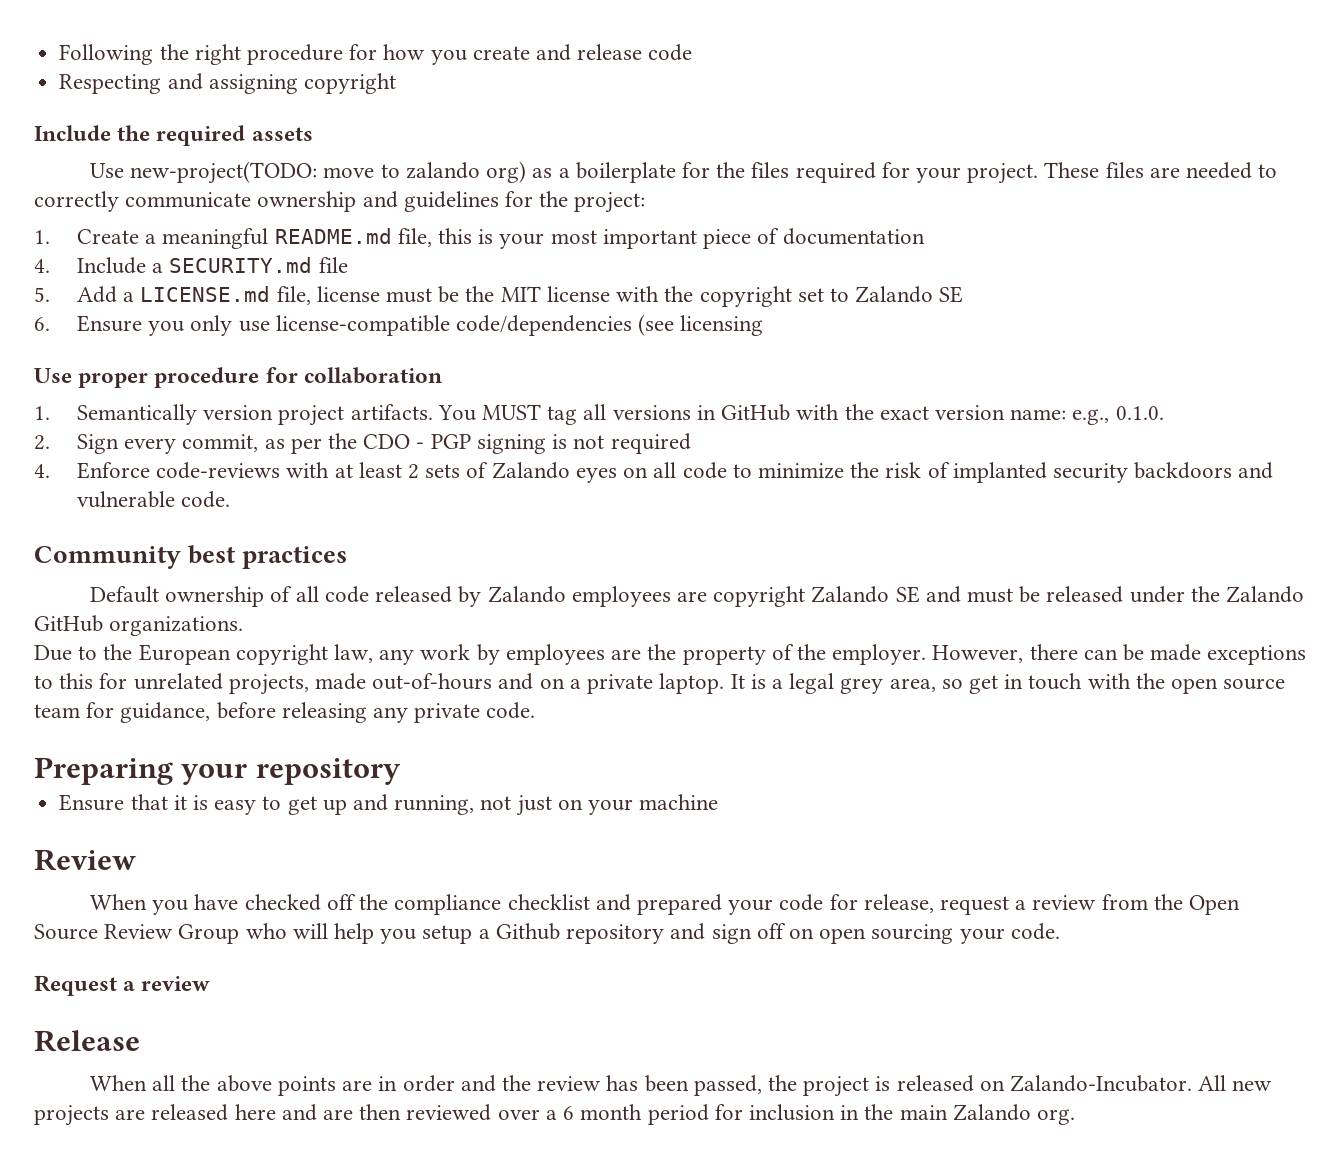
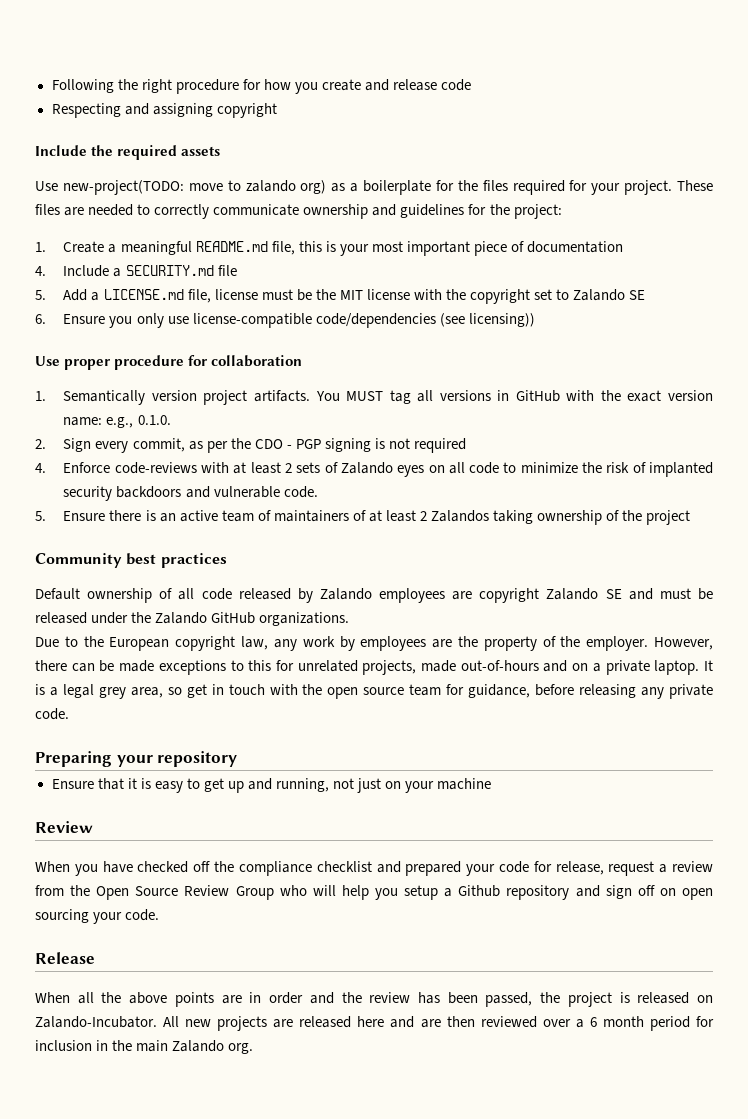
- 6. Ensure you only use license-compatible code/dependencies (see licensing
+ 6. Ensure you only use license-compatible code/dependencies (see licensing))
+ 5. Ensure there is an active team of maintainers of at least 2 Zalandos taking ownership of the project
- Request a review

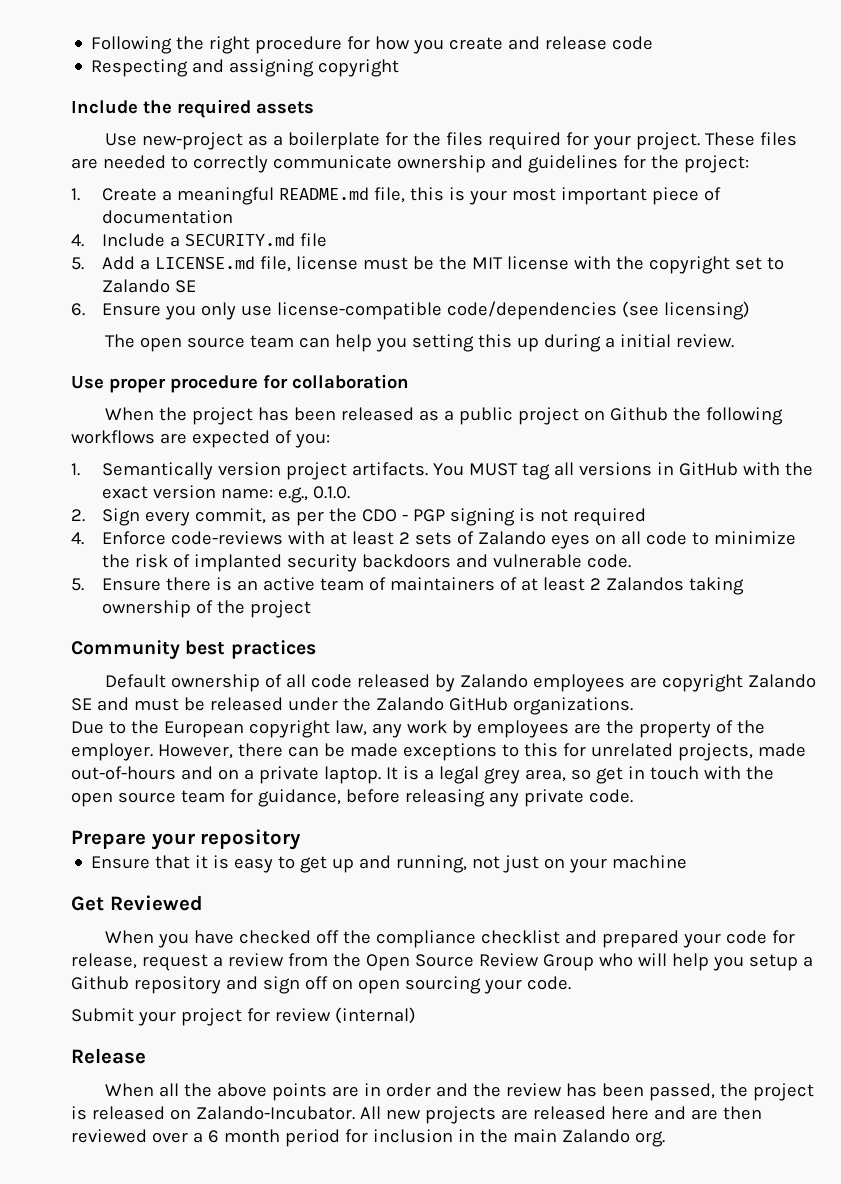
- Use new-project(TODO: move to zalando org) as a boilerplate for the files required for your project.
+ Use new-project as a boilerplate for the files required for your project.
- 6. Ensure you only use license-compatible code/dependencies (see licensing))
+ 6. Ensure you only use license-compatible code/dependencies (see licensing)
+ The open source team can help you setting this up during a initial review.
+ When the project has been released as a public project on Github the following workflows are expected of you:
- Preparing your repository
+ Prepare your repository
  Ensure that it is easy to get up and running, not just on your machine
- Review
+ Get Reviewed
+ Submit your project for review (internal)

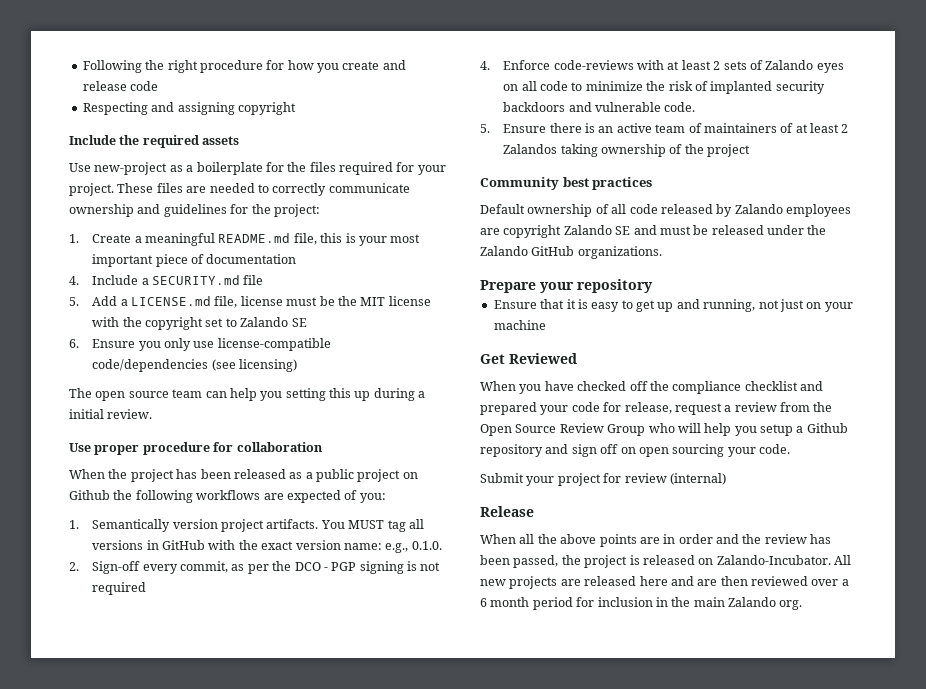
- 2. Sign every commit, as per the CDO - PGP signing is not required
+ 2. Sign-off every commit, as per the DCO - PGP signing is not required
- Due to the European copyright law, any work by employees are the property of the employer. However, there can be made exceptions to this for unrelated projects, made out-of-hours and on a private laptop. It is a legal grey area, so get in touch with the open source team for guidance, before releasing any private code.

